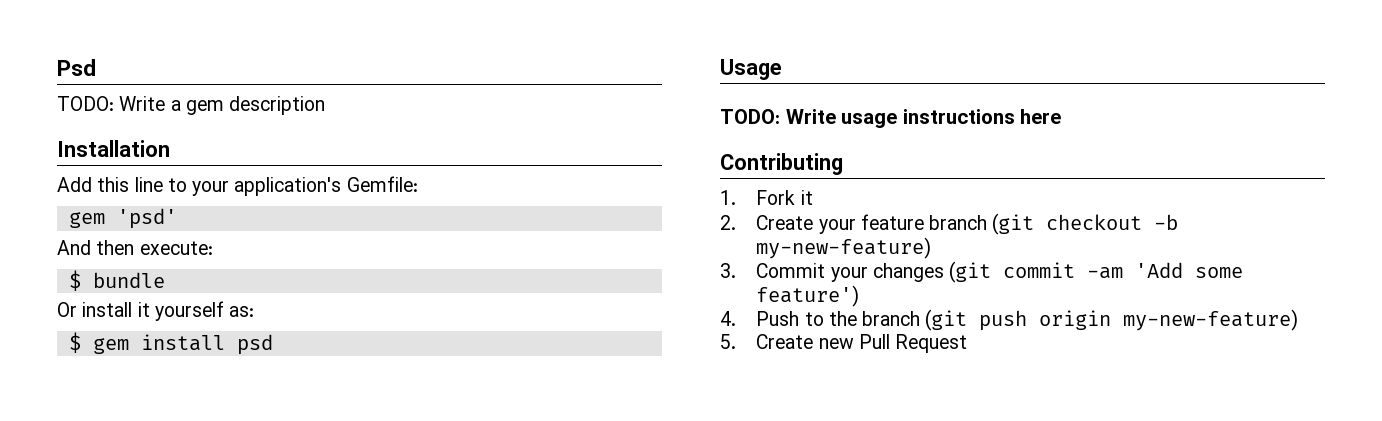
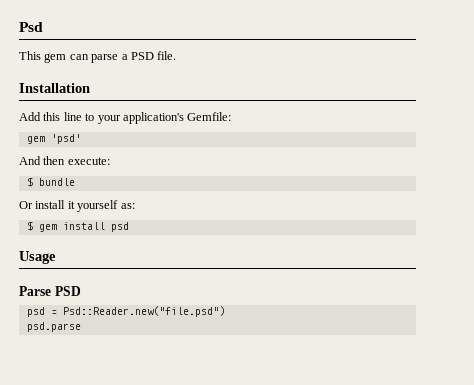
- TODO: Write a gem description
+ This gem can parse a PSD file.
- TODO: Write usage instructions here
- Contributing
- 1. Fork it
- 2. Create your feature branch (git checkout -b my-new-feature)
- 3. Commit your changes (git commit -am 'Add some feature')
- 4. Push to the branch (git push origin my-new-feature)
- 5. Create new Pull Request
+ Parse PSD
+ psd = Psd::Reader.new("file.psd")
+ psd.parse

